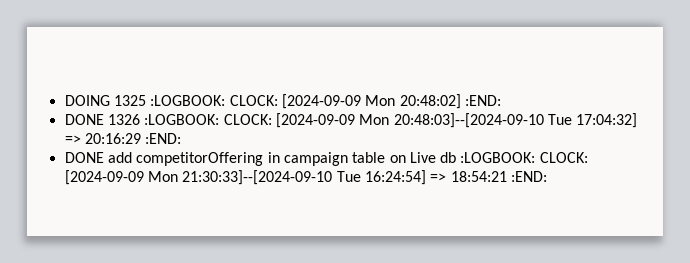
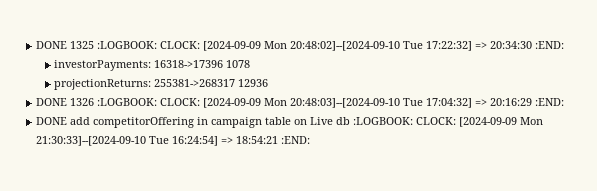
- DOING 1325 :LOGBOOK: CLOCK: [2024-09-09 Mon 20:48:02] :END:
+ DONE 1325 :LOGBOOK: CLOCK: [2024-09-09 Mon 20:48:02]--[2024-09-10 Tue 17:22:32] => 20:34:30 :END:
+ investorPayments: 16318->17396 1078
+ projectionReturns: 255381->268317 12936

